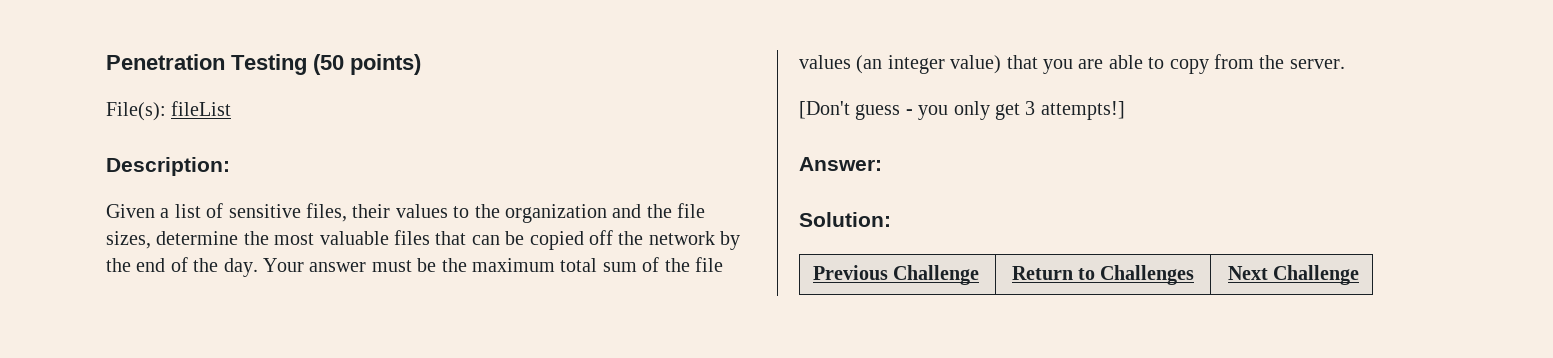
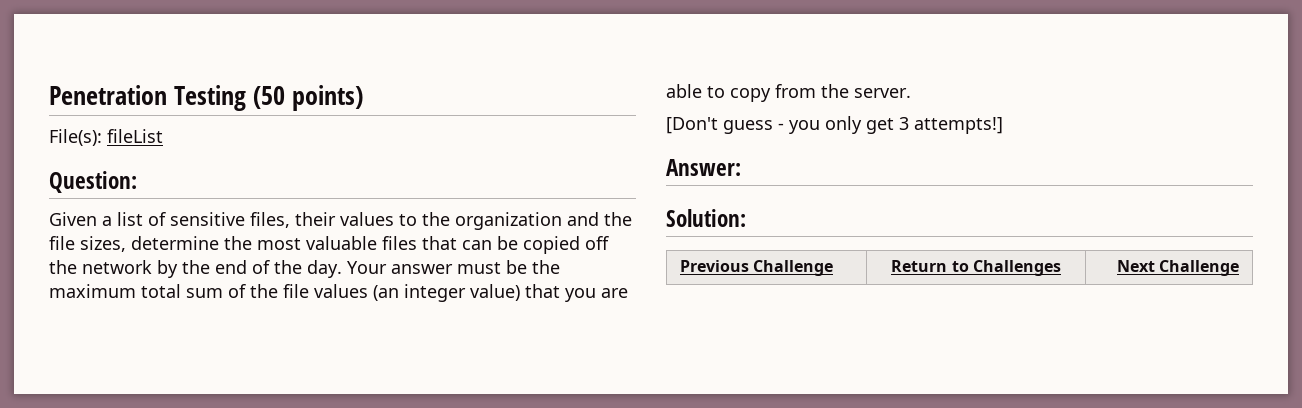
- Description:
+ Question:

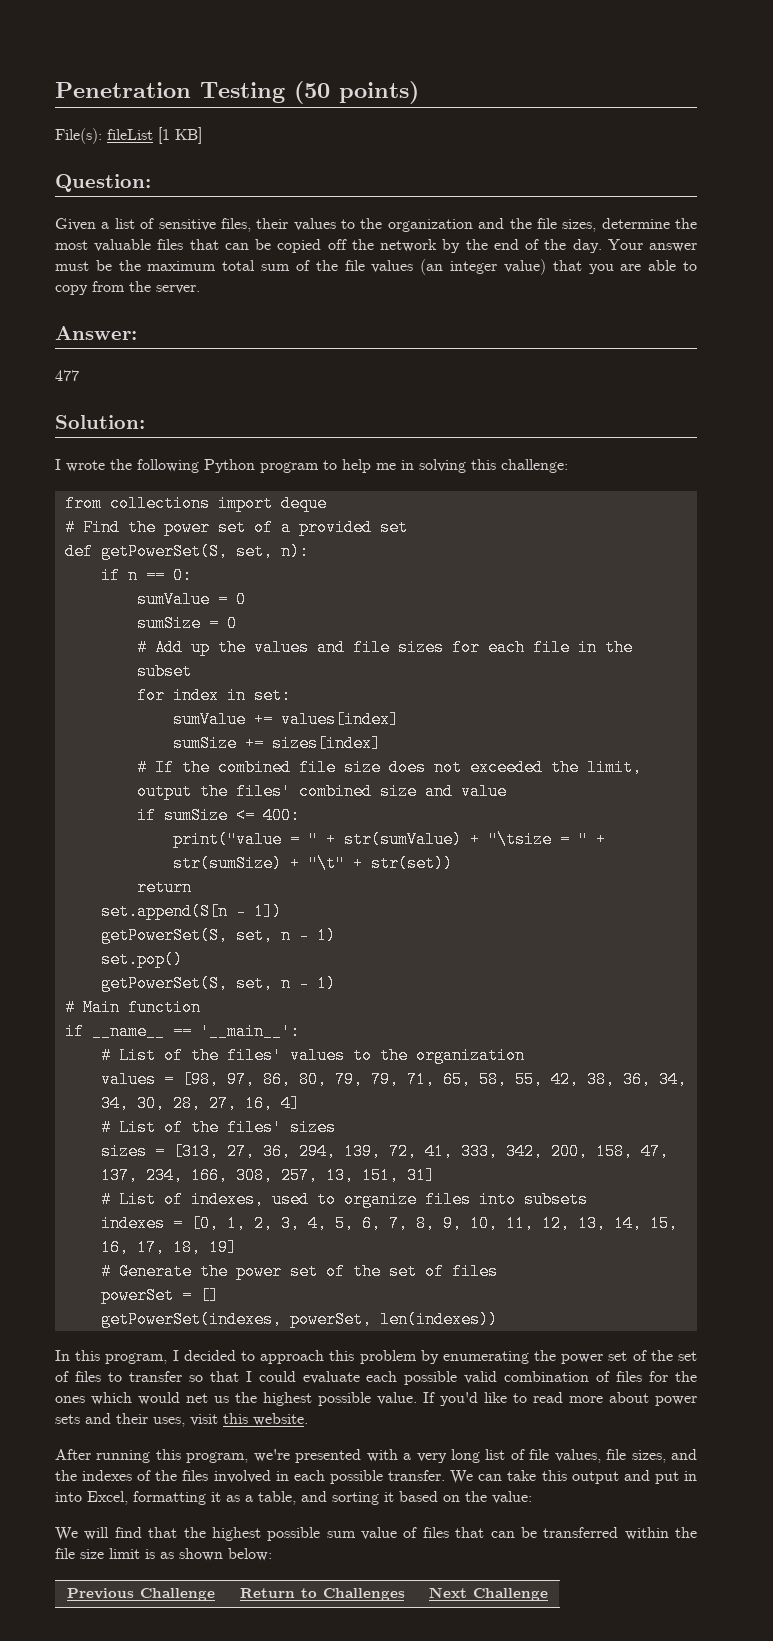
- File(s): fileList
+ File(s): fileList [1 KB]
- [Don't guess - you only get 3 attempts!]
+ 477
+ I wrote the following Python program to help me in solving this challenge:
+ from collections import deque
+ # Find the power set of a provided set
+ def getPowerSet(S, set, n):
+ if n == 0:
+ sumValue = 0
+ sumSize = 0
+ # Add up the values and file sizes for each file in the subset
+ for index in set:
+ sumValue += values[index]
+ sumSize += sizes[index]
+ # If the combined file size does not exceeded the limit, output the files' combined size and value
+ if sumSize <= 400:
+ print("value = " + str(sumValue) + "\tsize = " + str(sumSize) + "\t" + str(set))
+ return
+ set.append(S[n - 1])
+ getPowerSet(S, set, n - 1)
+ set.pop()
+ getPowerSet(S, set, n - 1)
+ # Main function
+ if __name__ == '__main__':
+ # List of the files' values to the organization
+ values = [98, 97, 86, 80, 79, 79, 71, 65, 58, 55, 42, 38, 36, 34, 34, 30, 28, 27, 16, 4]
+ # List of the files' sizes
+ sizes = [313, 27, 36, 294, 139, 72, 41, 333, 342, 200, 158, 47, 137, 234, 166, 308, 257, 13, 151, 31]
+ # List of indexes, used to organize files into subsets
+ indexes = [0, 1, 2, 3, 4, 5, 6, 7, 8, 9, 10, 11, 12, 13, 14, 15, 16, 17, 18, 19]
+ # Generate the power set of the set of files
+ powerSet = []
+ getPowerSet(indexes, powerSet, len(indexes))
+ In this program, I decided to approach this problem by enumerating the power set of the set of files to transfer so that I could evaluate each possible valid combination of files for the ones which would net us the highest possible value. If you'd like to read more about power sets and their uses, visit this website.
+ After running this program, we're presented with a very long list of file values, file sizes, and the indexes of the files involved in each possible transfer. We can take this output and put in into Excel, formatting it as a table, and sorting it based on the value:
+ We will find that the highest possible sum value of files that can be transferred within the file size limit is as shown below:

